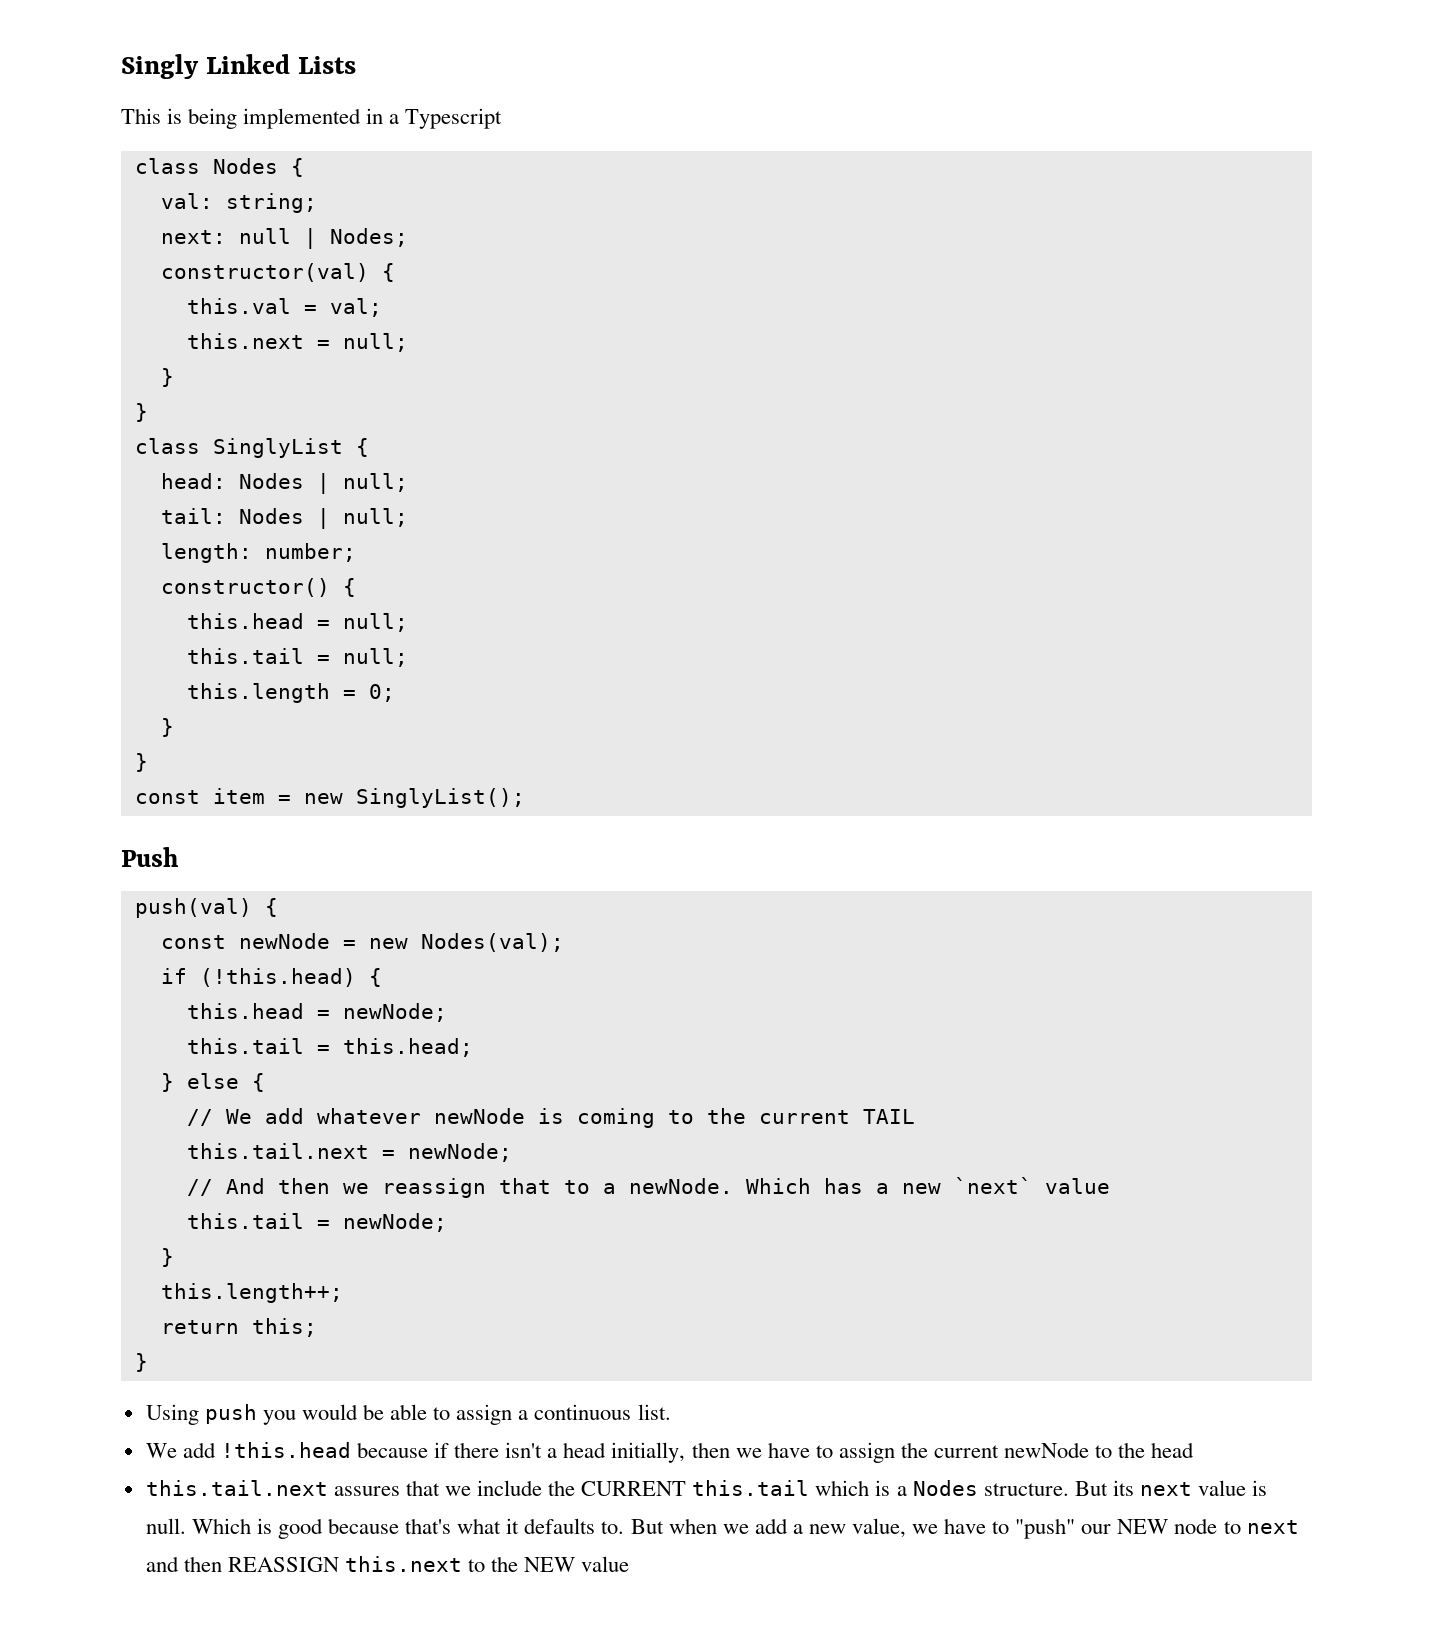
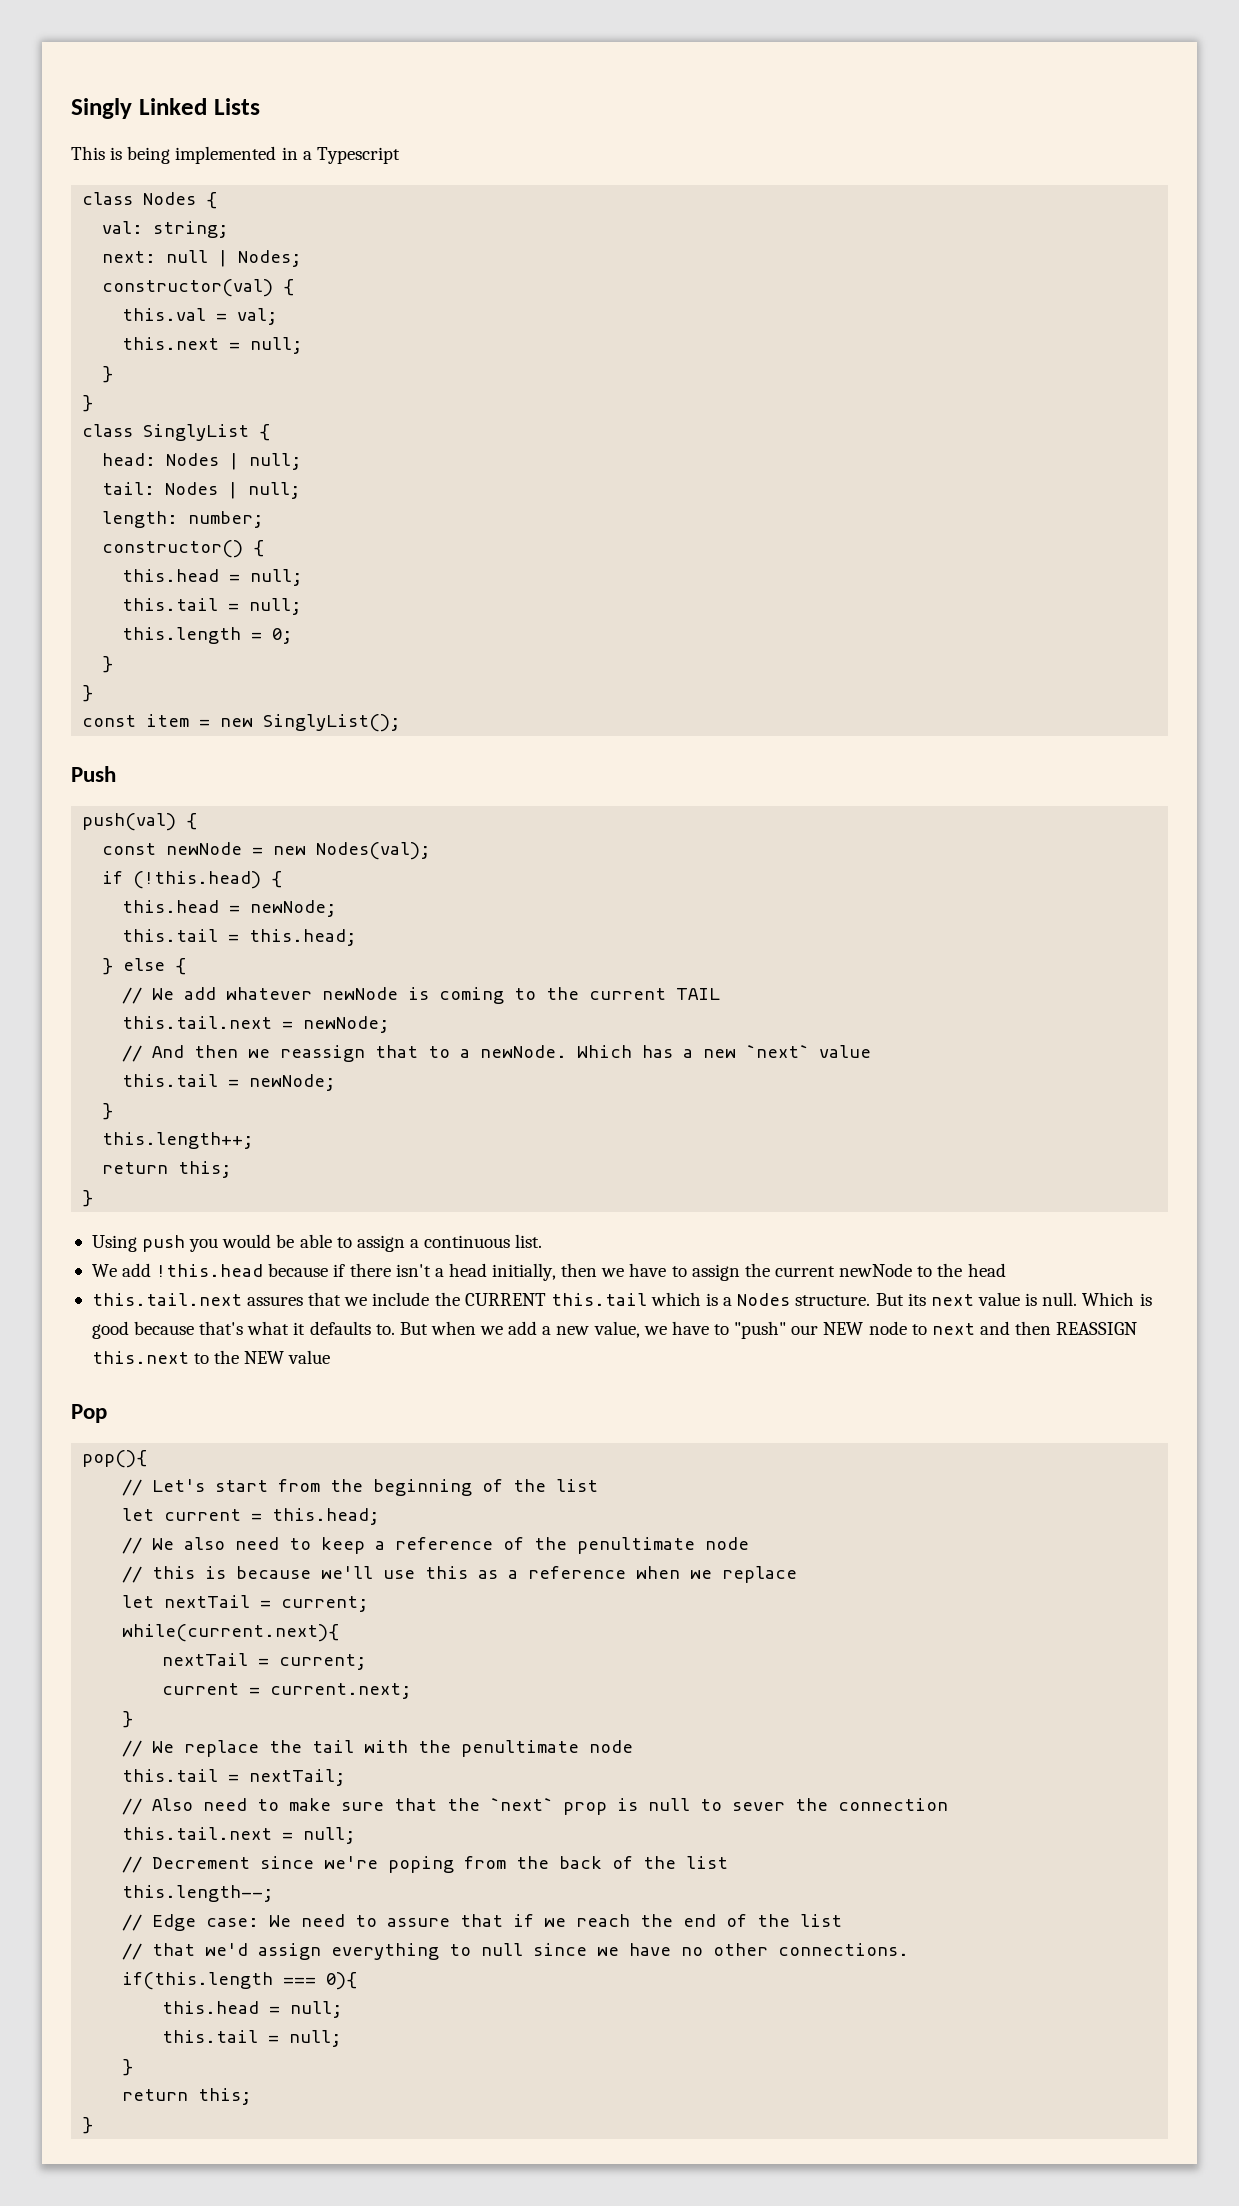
+ Pop
+ pop(){
+ // Let's start from the beginning of the list
+ let current = this.head;
+ // We also need to keep a reference of the penultimate node
+ // this is because we'll use this as a reference when we replace
+ let nextTail = current;
+ while(current.next){
+ nextTail = current;
+ current = current.next;
+ }
+ // We replace the tail with the penultimate node
+ this.tail = nextTail;
+ // Also need to make sure that the `next` prop is null to sever the connection
+ this.tail.next = null;
+ // Decrement since we're poping from the back of the list
+ this.length--;
+ // Edge case: We need to assure that if we reach the end of the list
+ // that we'd assign everything to null since we have no other connections.
+ if(this.length === 0){
+ this.head = null;
+ this.tail = null;
+ }
+ return this;
+ }

